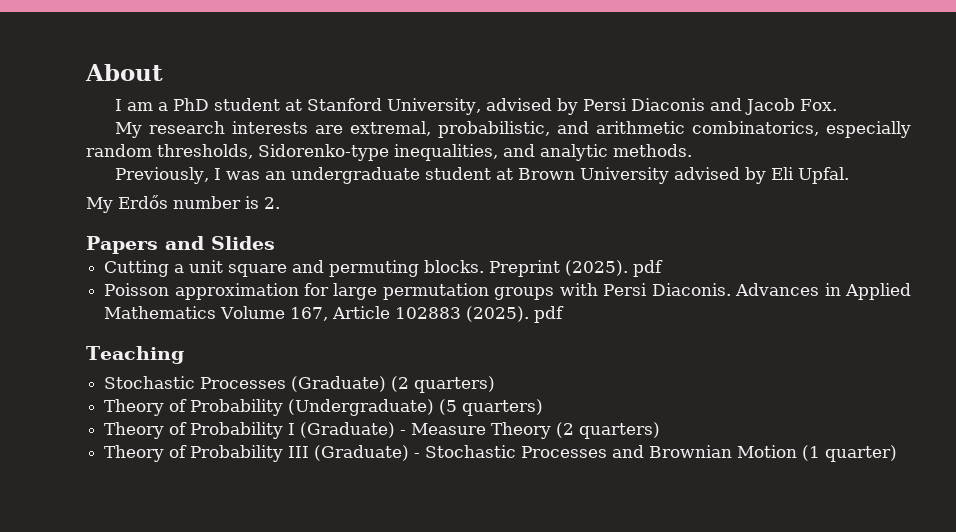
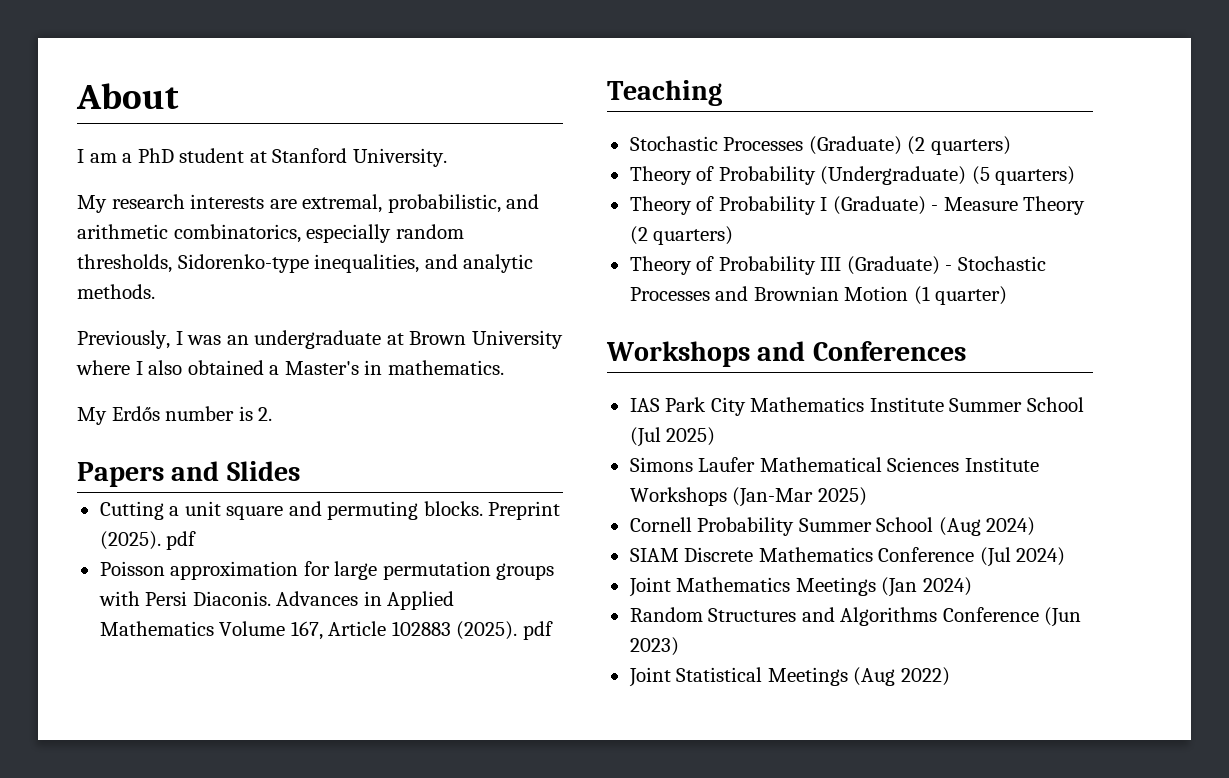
- I am a PhD student at Stanford University, advised by Persi Diaconis and Jacob Fox.
+ I am a PhD student at Stanford University.
- Previously, I was an undergraduate student at Brown University advised by Eli Upfal.
+ Previously, I was an undergraduate at Brown University where I also obtained a Master's in mathematics.
+ Workshops and Conferences
+ IAS Park City Mathematics Institute Summer School (Jul 2025)
+ Simons Laufer Mathematical Sciences Institute Workshops (Jan-Mar 2025)
+ Cornell Probability Summer School (Aug 2024)
+ SIAM Discrete Mathematics Conference (Jul 2024)
+ Joint Mathematics Meetings (Jan 2024)
+ Random Structures and Algorithms Conference (Jun 2023)
+ Joint Statistical Meetings (Aug 2022)

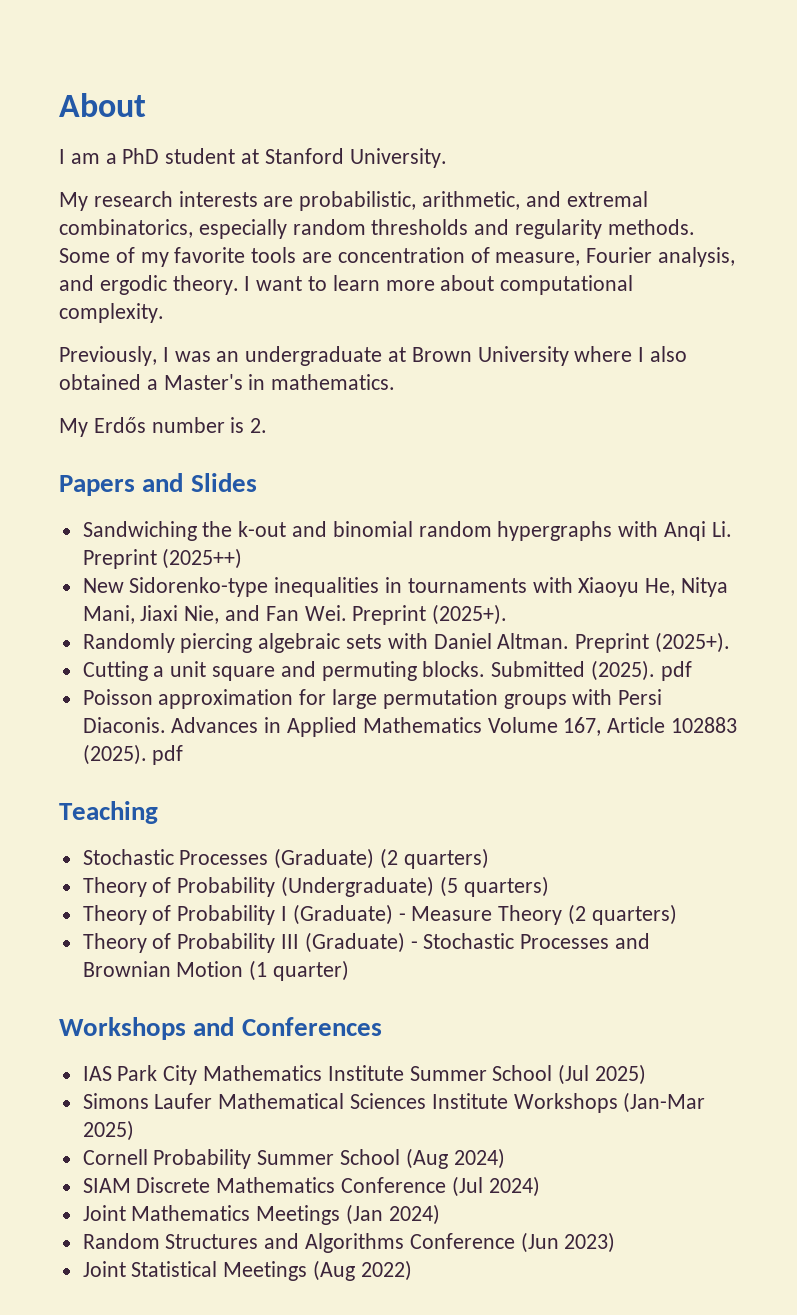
- My research interests are extremal, probabilistic, and arithmetic combinatorics, especially random thresholds, Sidorenko-type inequalities, and analytic methods.
+ My research interests are probabilistic, arithmetic, and extremal combinatorics, especially random thresholds and regularity methods. Some of my favorite tools are concentration of measure, Fourier analysis, and ergodic theory. I want to learn more about computational complexity.
+ Sandwiching the k-out and binomial random hypergraphs with Anqi Li. Preprint (2025++)
+ New Sidorenko-type inequalities in tournaments with Xiaoyu He, Nitya Mani, Jiaxi Nie, and Fan Wei. Preprint (2025+).
+ Randomly piercing algebraic sets with Daniel Altman. Preprint (2025+).
- Preprint (2025). pdf
+ Submitted (2025). pdf

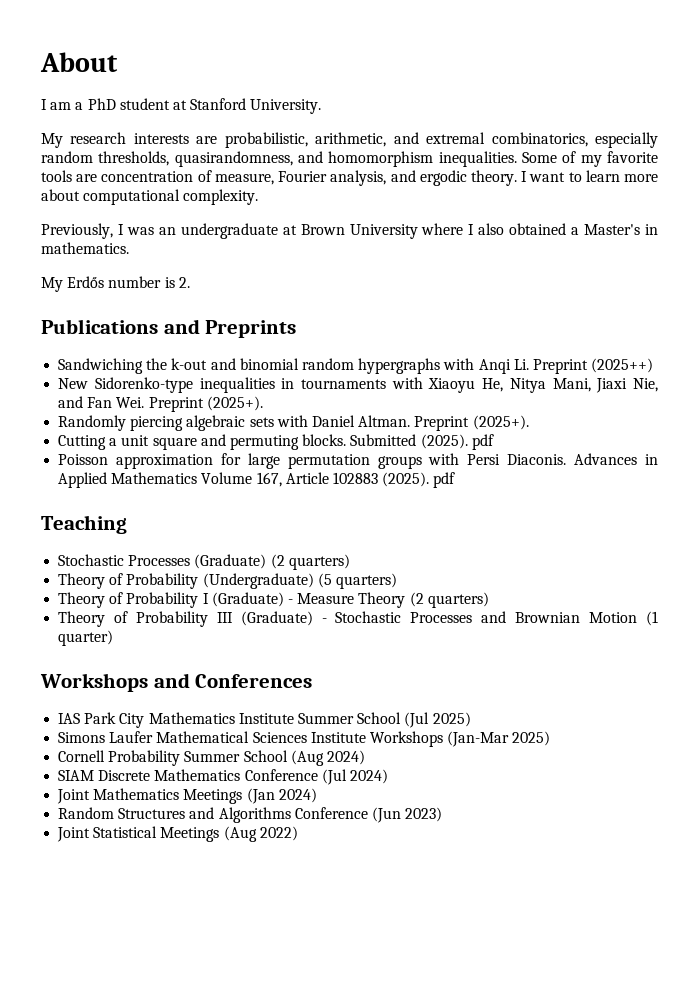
- My research interests are probabilistic, arithmetic, and extremal combinatorics, especially random thresholds and regularity methods.
+ My research interests are probabilistic, arithmetic, and extremal combinatorics, especially random thresholds, quasirandomness, and homomorphism inequalities.
- Papers and Slides
+ Publications and Preprints

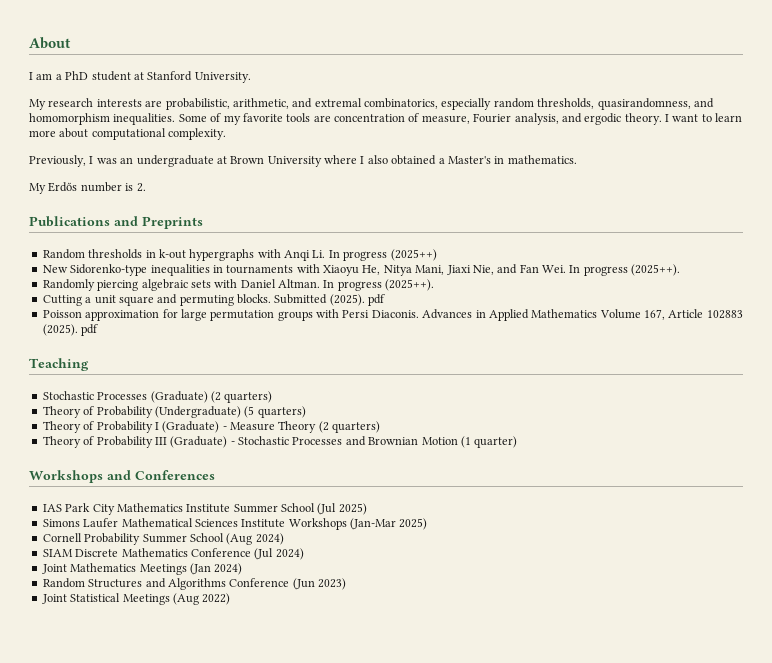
- Sandwiching the k-out and binomial random hypergraphs with Anqi Li. Preprint (2025++)
+ Random thresholds in k-out hypergraphs with Anqi Li. In progress (2025++)
- New Sidorenko-type inequalities in tournaments with Xiaoyu He, Nitya Mani, Jiaxi Nie, and Fan Wei. Preprint (2025+).
+ New Sidorenko-type inequalities in tournaments with Xiaoyu He, Nitya Mani, Jiaxi Nie, and Fan Wei. In progress (2025++).
- Randomly piercing algebraic sets with Daniel Altman. Preprint (2025+).
+ Randomly piercing algebraic sets with Daniel Altman. In progress (2025++).

